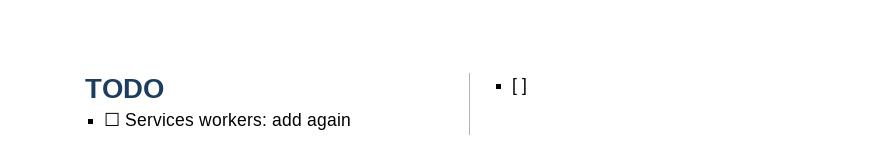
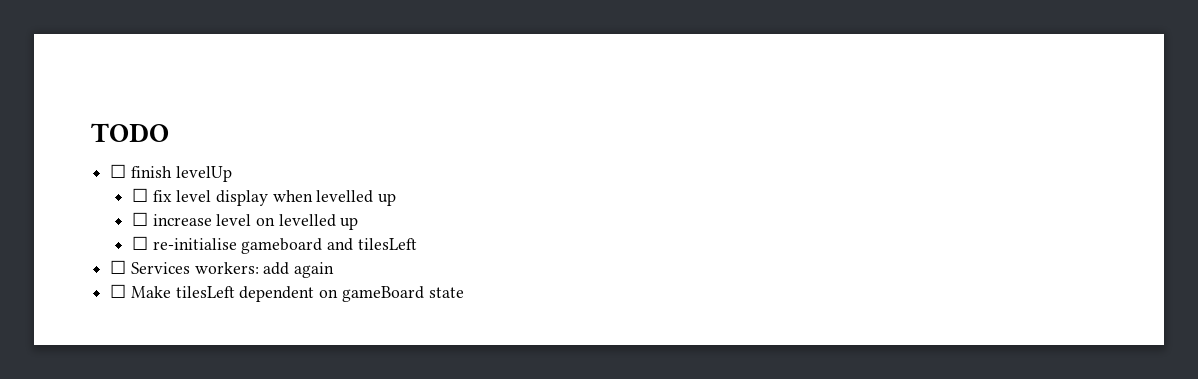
+ ☐ finish levelUp
+ ☐ fix level display when levelled up
+ ☐ increase level on levelled up
+ ☐ re-initialise gameboard and tilesLeft
- [ ]
+ ☐ Make tilesLeft dependent on gameBoard state

